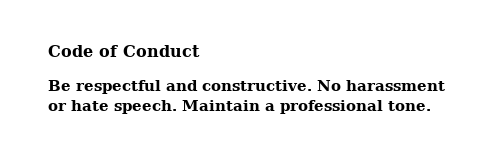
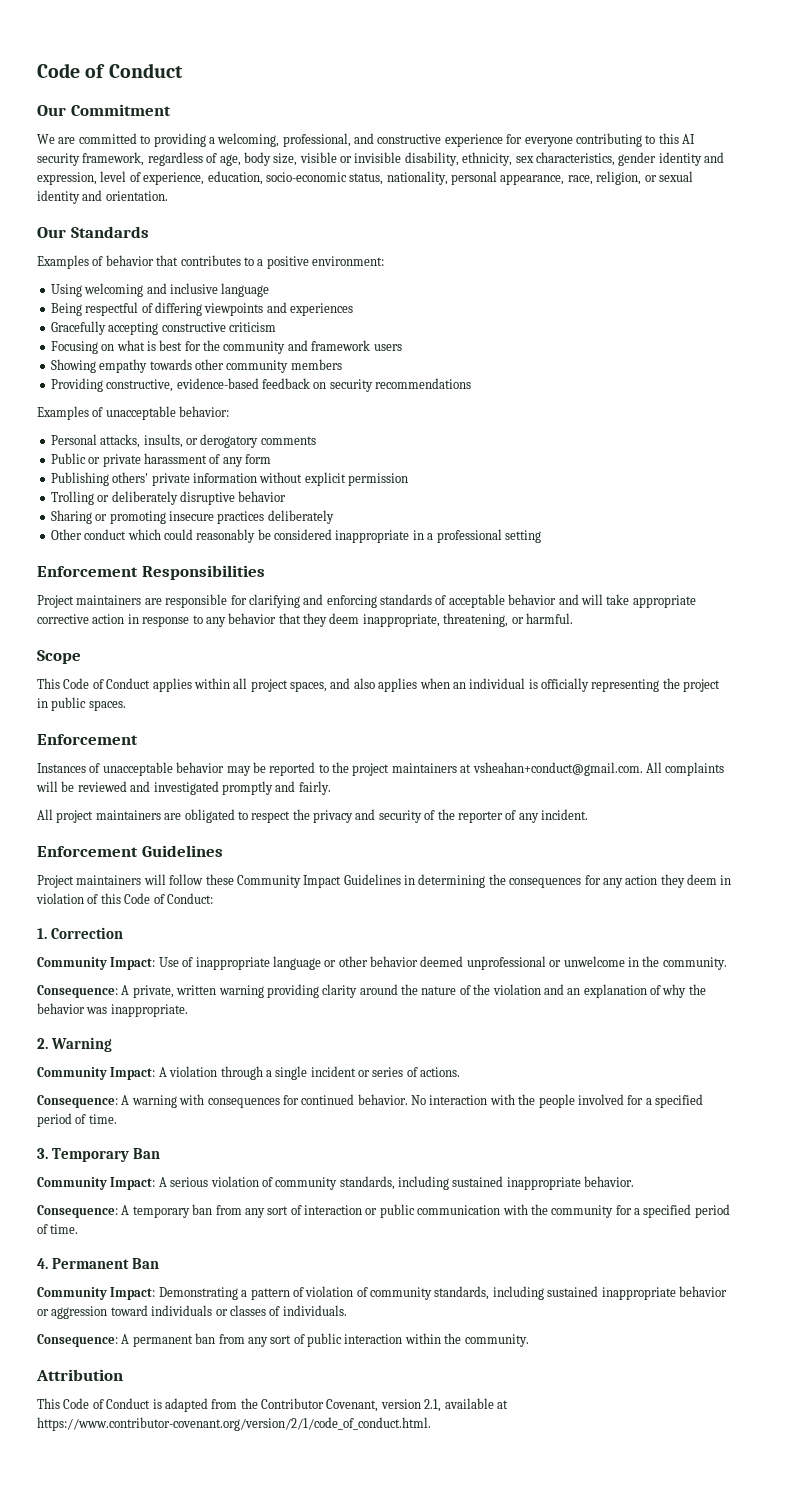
- Be respectful and constructive. No harassment or hate speech. Maintain a professional tone.
+ Our Commitment
+ We are committed to providing a welcoming, professional, and constructive experience for everyone contributing to this AI security framework, regardless of age, body size, visible or invisible disability, ethnicity, sex characteristics, gender identity and expression, level of experience, education, socio-economic status, nationality, personal appearance, race, religion, or sexual identity and orientation.
+ Our Standards
+ Examples of behavior that contributes to a positive environment:
+ Using welcoming and inclusive language
+ Being respectful of differing viewpoints and experiences
+ Gracefully accepting constructive criticism
+ Focusing on what is best for the community and framework users
+ Showing empathy towards other community members
+ Providing constructive, evidence-based feedback on security recommendations
+ Examples of unacceptable behavior:
+ Personal attacks, insults, or derogatory comments
+ Public or private harassment of any form
+ Publishing others' private information without explicit permission
+ Trolling or deliberately disruptive behavior
+ Sharing or promoting insecure practices deliberately
+ Other conduct which could reasonably be considered inappropriate in a professional setting
+ Enforcement Responsibilities
+ Project maintainers are responsible for clarifying and enforcing standards of acceptable behavior and will take appropriate corrective action in response to any behavior that they deem inappropriate, threatening, or harmful.
+ Scope
+ This Code of Conduct applies within all project spaces, and also applies when an individual is officially representing the project in public spaces.
+ Enforcement
+ Instances of unacceptable behavior may be reported to the project maintainers at vsheahan+conduct@gmail.com. All complaints will be reviewed and investigated promptly and fairly.
+ All project maintainers are obligated to respect the privacy and security of the reporter of any incident.
+ Enforcement Guidelines
+ Project maintainers will follow these Community Impact Guidelines in determining the consequences for any action they deem in violation of this Code of Conduct:
+ 1. Correction
+ Community Impact: Use of inappropriate language or other behavior deemed unprofessional or unwelcome in the community.
+ Consequence: A private, written warning providing clarity around the nature of the violation and an explanation of why the behavior was inappropriate.
+ 2. Warning
+ Community Impact: A violation through a single incident or series of actions.
+ Consequence: A warning with consequences for continued behavior. No interaction with the people involved for a specified period of time.
+ 3. Temporary Ban
+ Community Impact: A serious violation of community standards, including sustained inappropriate behavior.
+ Consequence: A temporary ban from any sort of interaction or public communication with the community for a specified period of time.
+ 4. Permanent Ban
+ Community Impact: Demonstrating a pattern of violation of community standards, including sustained inappropriate behavior or aggression toward individuals or classes of individuals.
+ Consequence: A permanent ban from any sort of public interaction within the community.
+ Attribution
+ This Code of Conduct is adapted from the Contributor Covenant, version 2.1, available at https://www.contributor-covenant.org/version/2/1/code_of_conduct.html.

